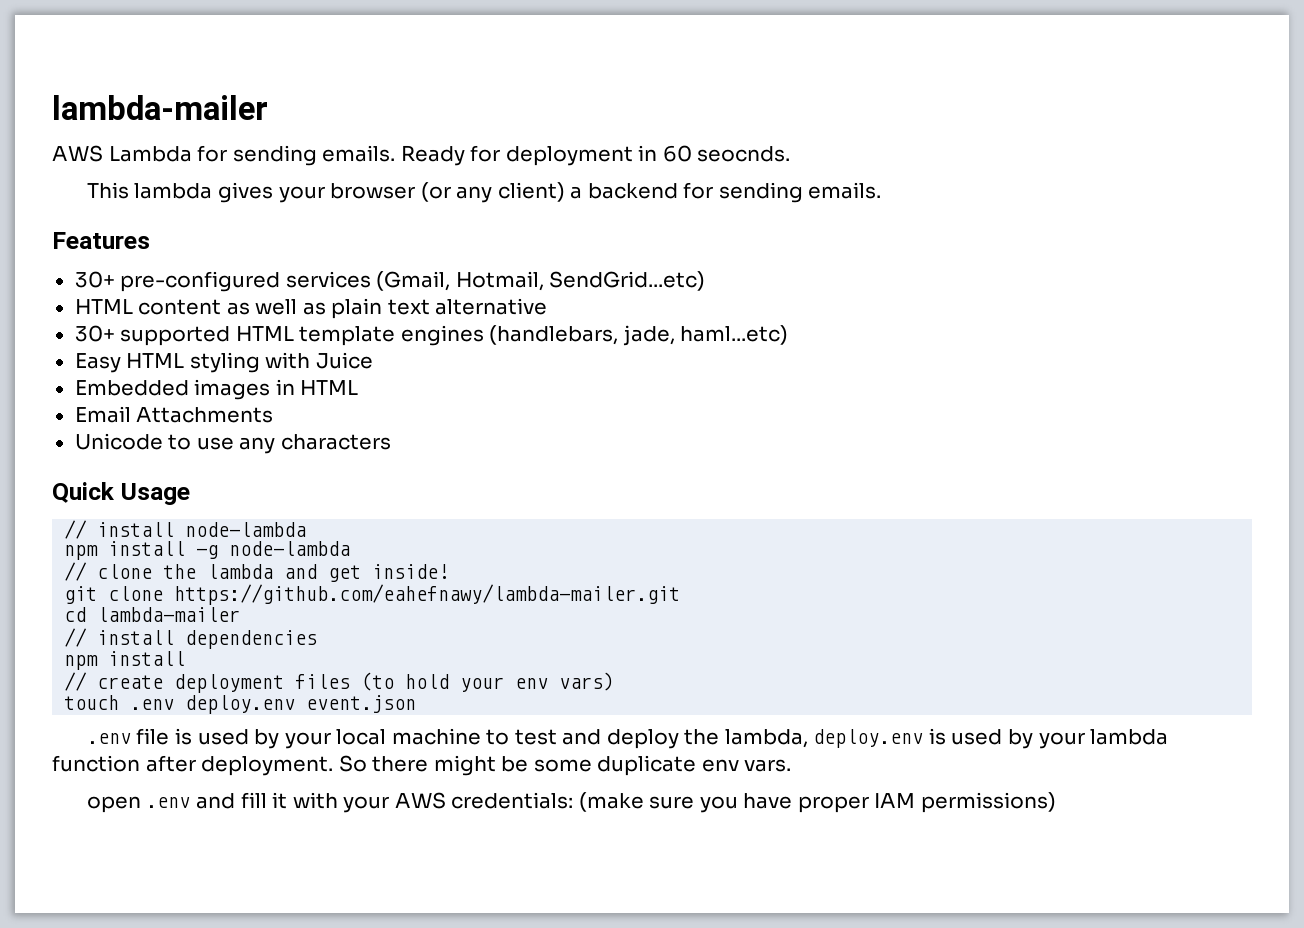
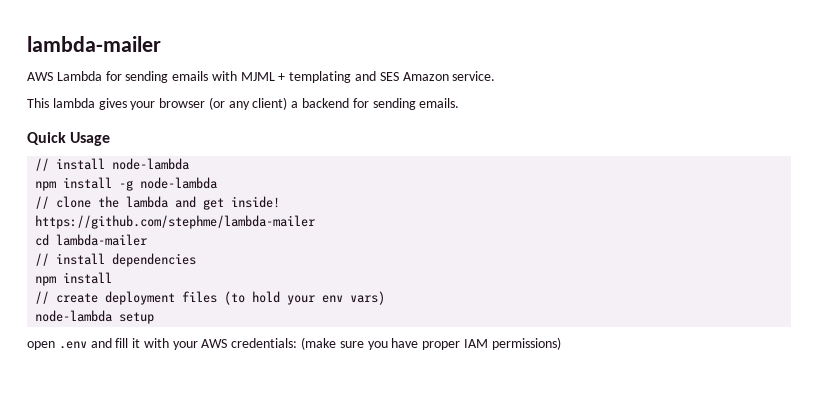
- AWS Lambda for sending emails. Ready for deployment in 60 seocnds.
+ AWS Lambda for sending emails with MJML + templating and SES Amazon service.
- Features
- 30+ pre-configured services (Gmail, Hotmail, SendGrid...etc)
- HTML content as well as plain text alternative
- 30+ supported HTML template engines (handlebars, jade, haml...etc)
- Easy HTML styling with Juice
- Embedded images in HTML
- Email Attachments
- Unicode to use any characters
- git clone https://github.com/eahefnawy/lambda-mailer.git
+ https://github.com/stephme/lambda-mailer
- touch .env deploy.env event.json
- .env file is used by your local machine to test and deploy the lambda, deploy.env is used by your lambda function after deployment. So there might be some duplicate env vars.
+ node-lambda setup

